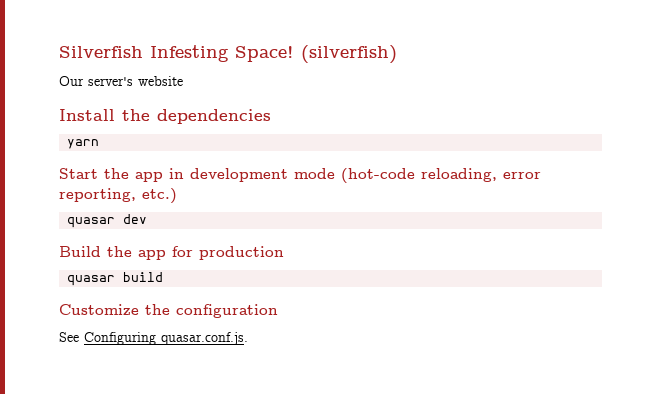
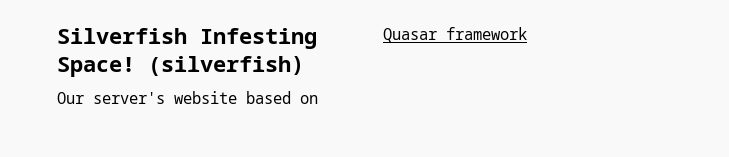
- Our server's website
- Install the dependencies
- yarn
- Start the app in development mode (hot-code reloading, error reporting, etc.)
- quasar dev
- Build the app for production
- quasar build
- Customize the configuration
- See Configuring quasar.conf.js.
+ Our server's website based on Quasar framework

